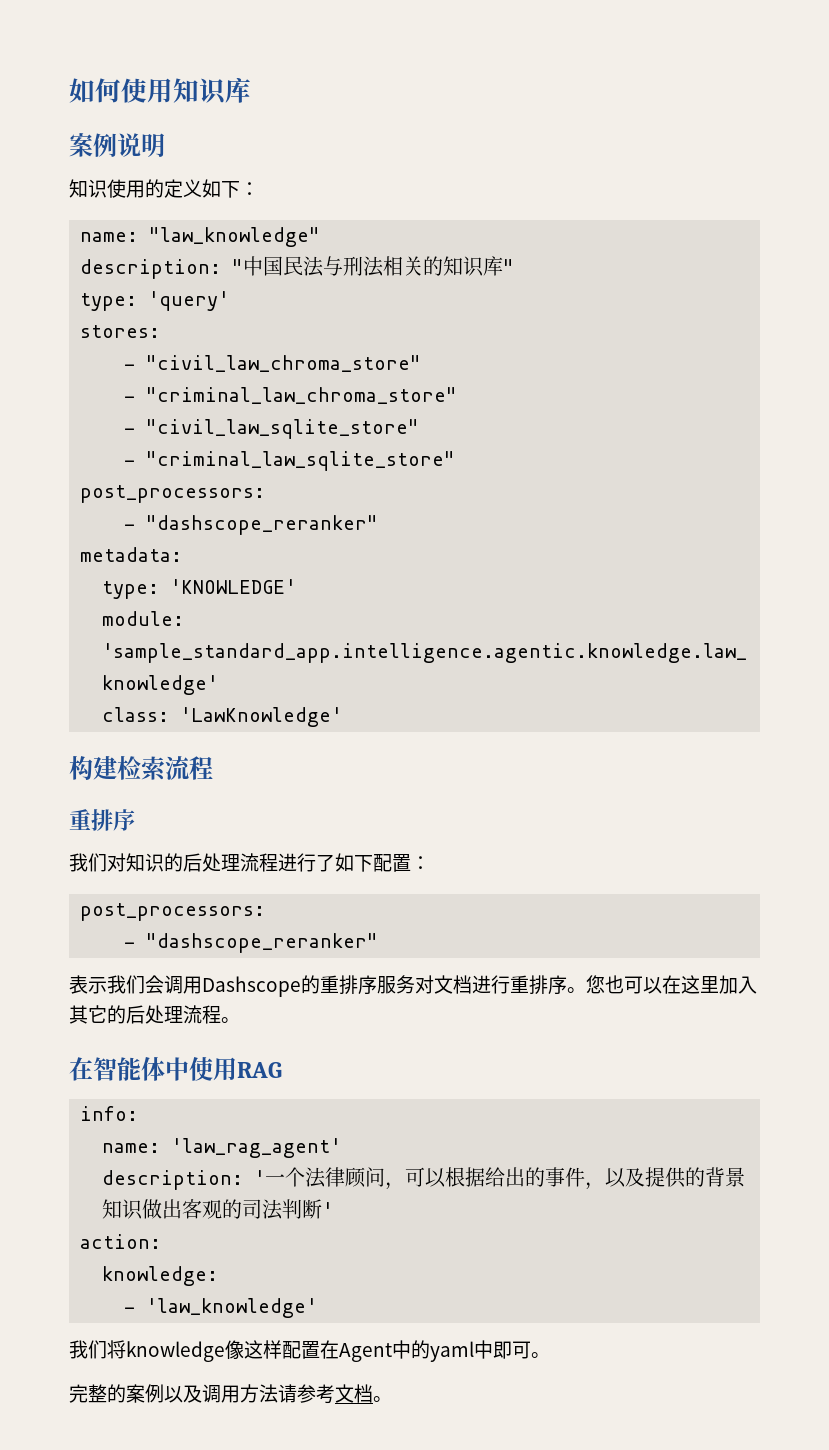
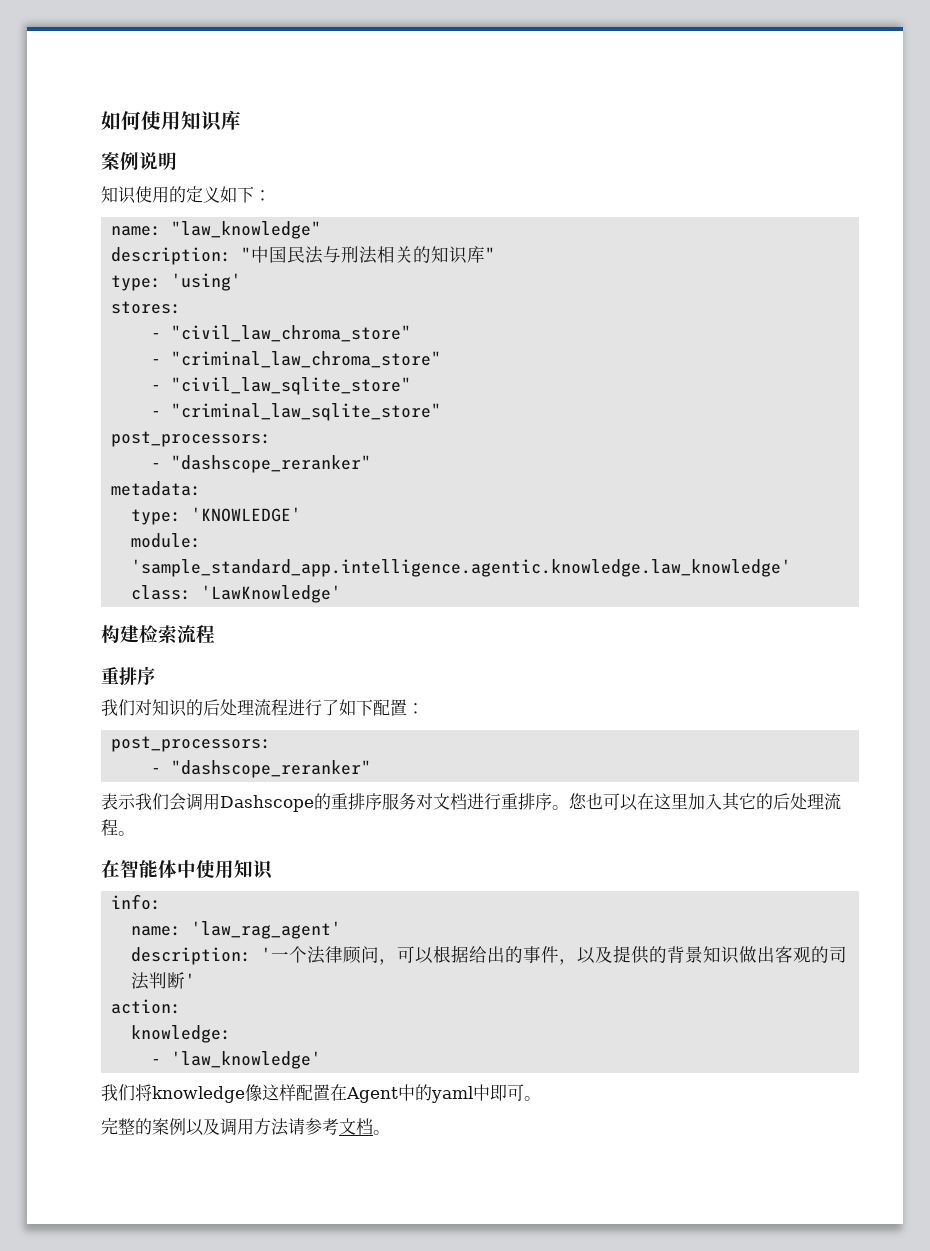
- type: 'query'
+ type: 'using'
- 在智能体中使用RAG
+ 在智能体中使用知识

